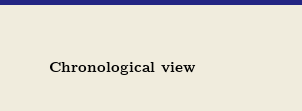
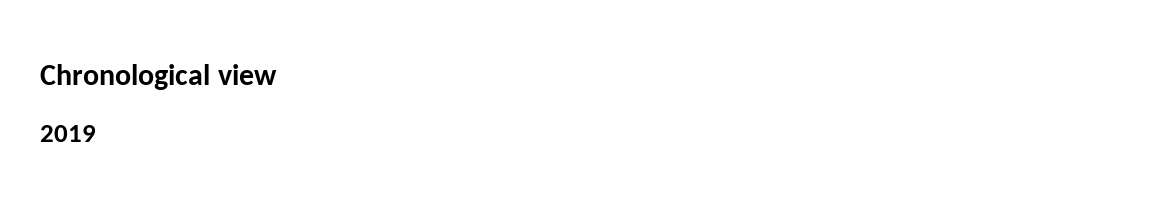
+ 2019

